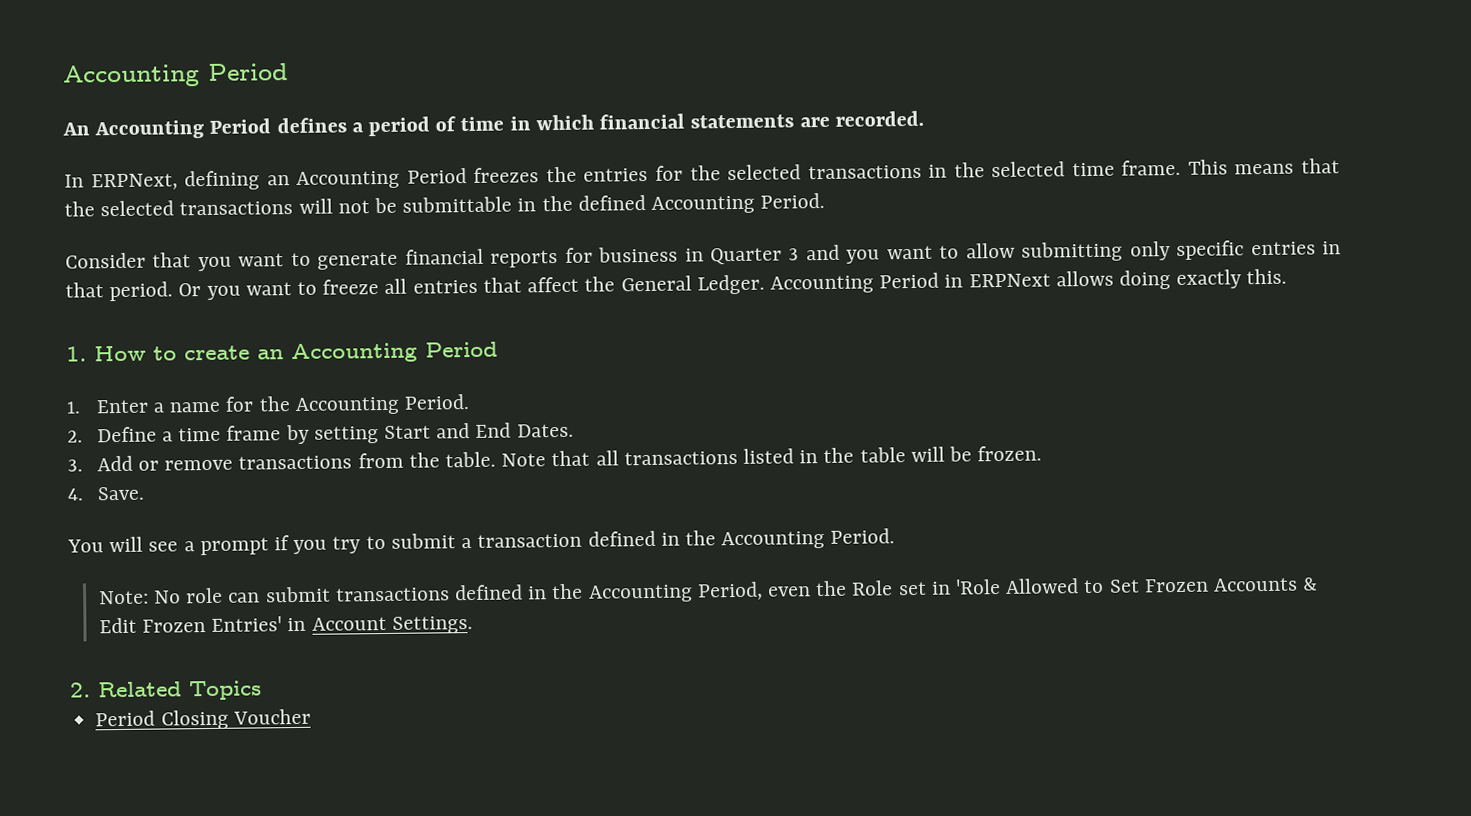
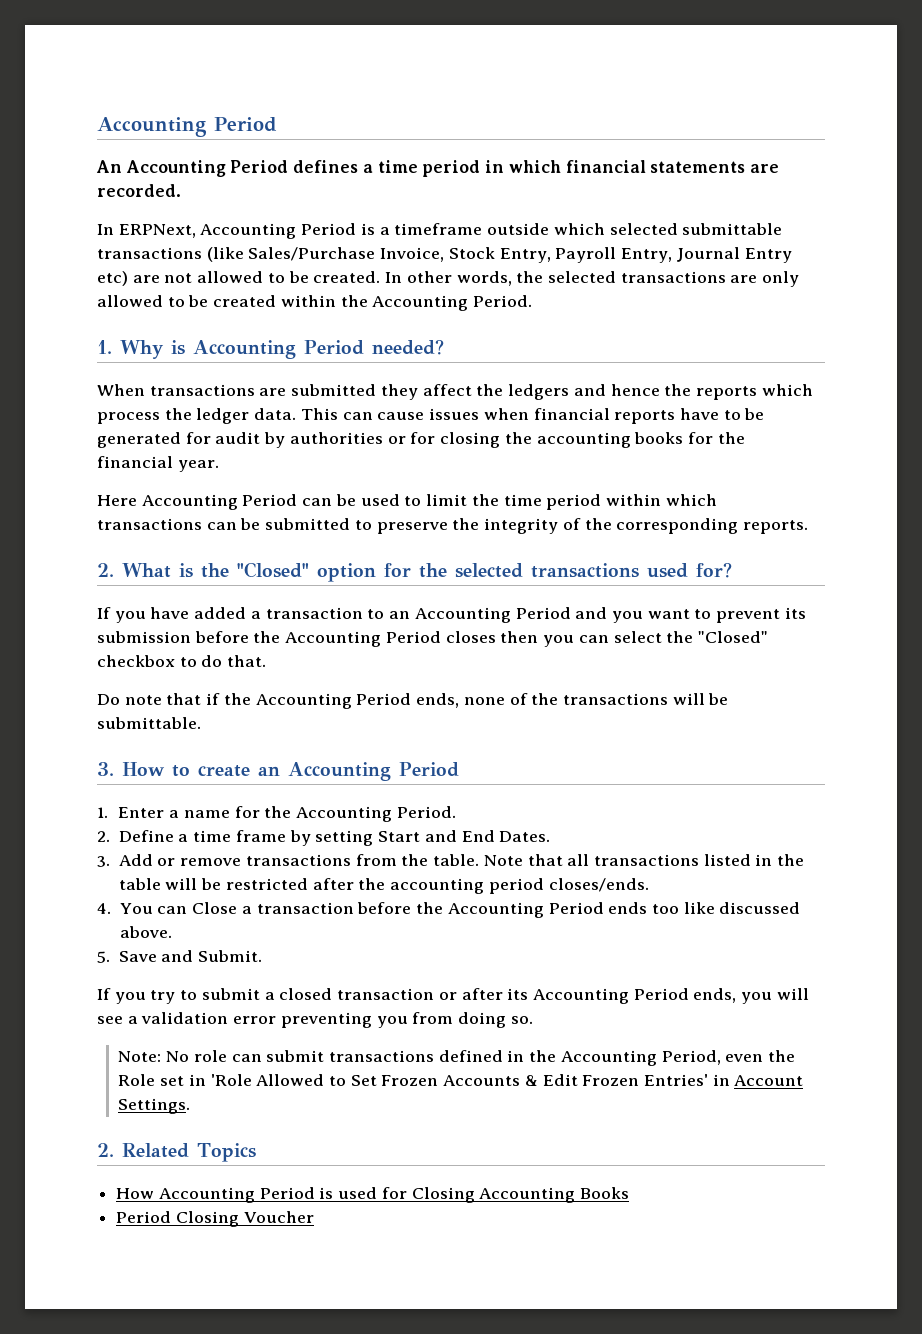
- An Accounting Period defines a period of time in which financial statements are recorded.
+ An Accounting Period defines a time period in which financial statements are recorded.
- In ERPNext, defining an Accounting Period freezes the entries for the selected transactions in the selected time frame. This means that the selected transactions will not be submittable in the defined Accounting Period.
- Consider that you want to generate financial reports for business in Quarter 3 and you want to allow submitting only specific entries in that period. Or you want to freeze all entries that affect the General Ledger. Accounting Period in ERPNext allows doing exactly this.
- 1. How to create an Accounting Period
+ In ERPNext, Accounting Period is a timeframe outside which selected submittable transactions (like Sales/Purchase Invoice, Stock Entry, Payroll Entry, Journal Entry etc) are not allowed to be created. In other words, the selected transactions are only allowed to be created within the Accounting Period.
+ 1. Why is Accounting Period needed?
+ When transactions are submitted they affect the ledgers and hence the reports which process the ledger data. This can cause issues when financial reports have to be generated for audit by authorities or for closing the accounting books for the financial year.
+ Here Accounting Period can be used to limit the time period within which transactions can be submitted to preserve the integrity of the corresponding reports.
+ 2. What is the "Closed" option for the selected transactions used for?
+ If you have added a transaction to an Accounting Period and you want to prevent its submission before the Accounting Period closes then you can select the "Closed" checkbox to do that.
+ Do note that if the Accounting Period ends, none of the transactions will be submittable.
+ 3. How to create an Accounting Period
- Note that all transactions listed in the table will be frozen.
- 4. Save.
- You will see a prompt if you try to submit a transaction defined in the Accounting Period.
+ Note that all transactions listed in the table will be restricted after the accounting period closes/ends.
+ 4. You can Close a transaction before the Accounting Period ends too like discussed above.
+ 5. Save and Submit.
+ If you try to submit a closed transaction or after its Accounting Period ends, you will see a validation error preventing you from doing so.
+ How Accounting Period is used for Closing Accounting Books

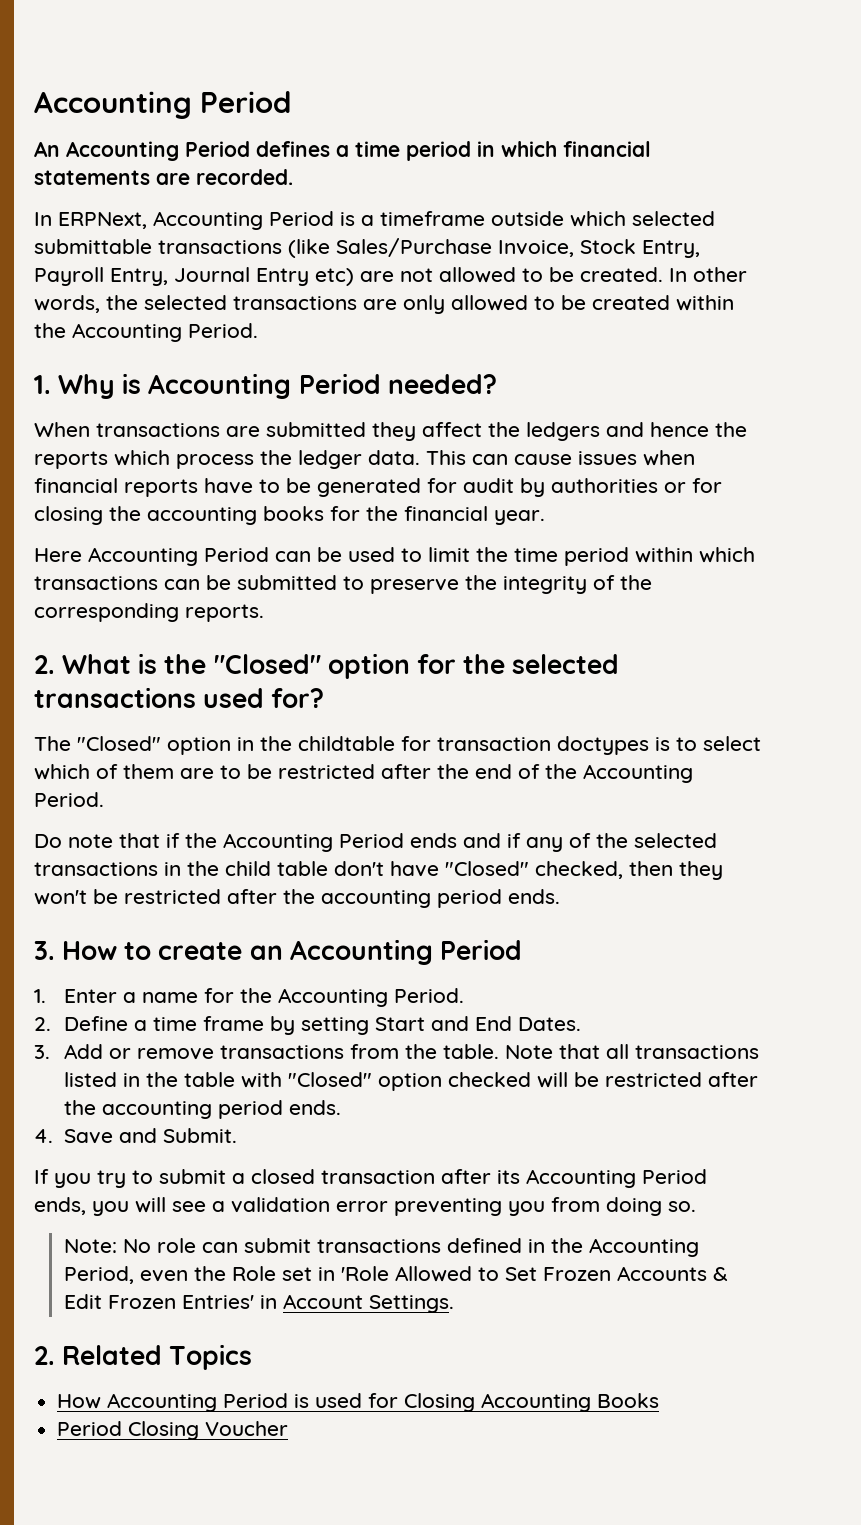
- If you have added a transaction to an Accounting Period and you want to prevent its submission before the Accounting Period closes then you can select the "Closed" checkbox to do that.
+ The "Closed" option in the childtable for transaction doctypes is to select which of them are to be restricted after the end of the Accounting Period.
- Do note that if the Accounting Period ends, none of the transactions will be submittable.
+ Do note that if the Accounting Period ends and if any of the selected transactions in the child table don't have "Closed" checked, then they won't be restricted after the accounting period ends.
- Note that all transactions listed in the table will be restricted after the accounting period closes/ends.
- 4. You can Close a transaction before the Accounting Period ends too like discussed above.
- 5. Save and Submit.
+ Note that all transactions listed in the table with "Closed" option checked will be restricted after the accounting period ends.
+ 4. Save and Submit.
- If you try to submit a closed transaction or after its Accounting Period ends, you will see a validation error preventing you from doing so.
+ If you try to submit a closed transaction after its Accounting Period ends, you will see a validation error preventing you from doing so.

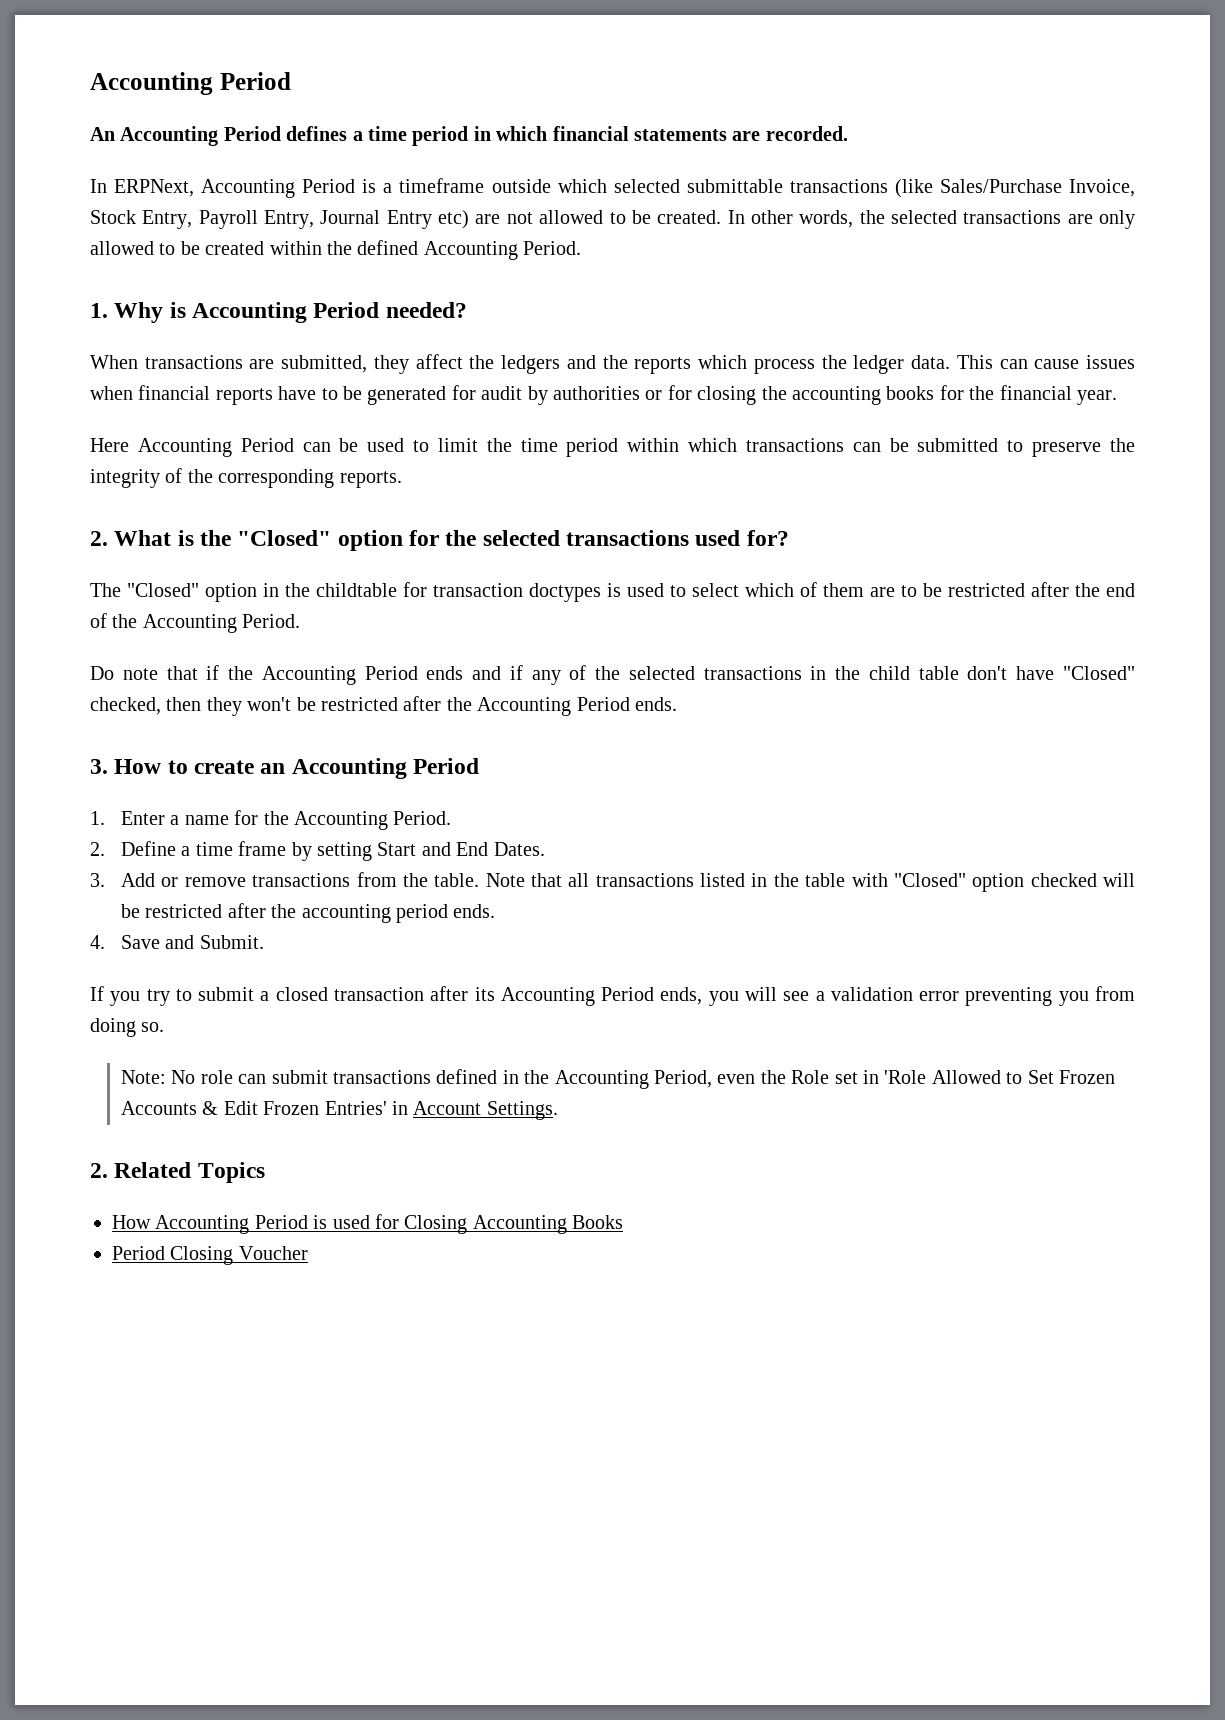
- In other words, the selected transactions are only allowed to be created within the Accounting Period.
+ In other words, the selected transactions are only allowed to be created within the defined Accounting Period.
- When transactions are submitted they affect the ledgers and hence the reports which process the ledger data.
+ When transactions are submitted, they affect the ledgers and the reports which process the ledger data.
- The "Closed" option in the childtable for transaction doctypes is to select which of them are to be restricted after the end of the Accounting Period.
+ The "Closed" option in the childtable for transaction doctypes is used to select which of them are to be restricted after the end of the Accounting Period.
- Do note that if the Accounting Period ends and if any of the selected transactions in the child table don't have "Closed" checked, then they won't be restricted after the accounting period ends.
+ Do note that if the Accounting Period ends and if any of the selected transactions in the child table don't have "Closed" checked, then they won't be restricted after the Accounting Period ends.

